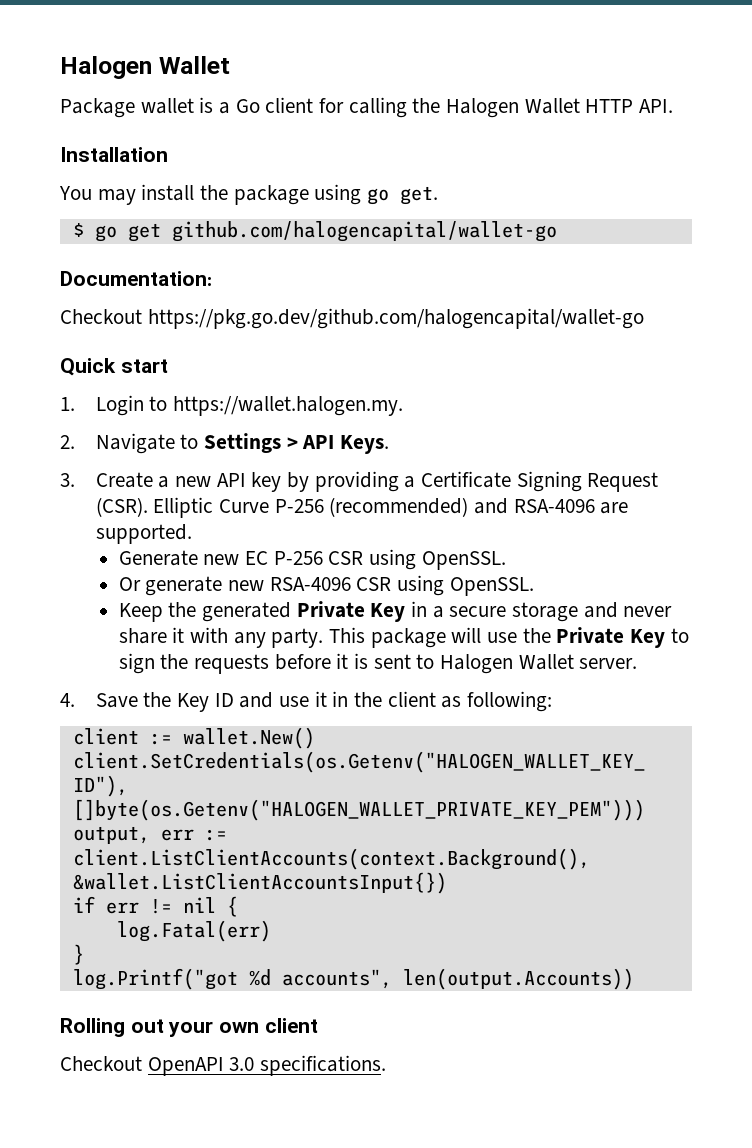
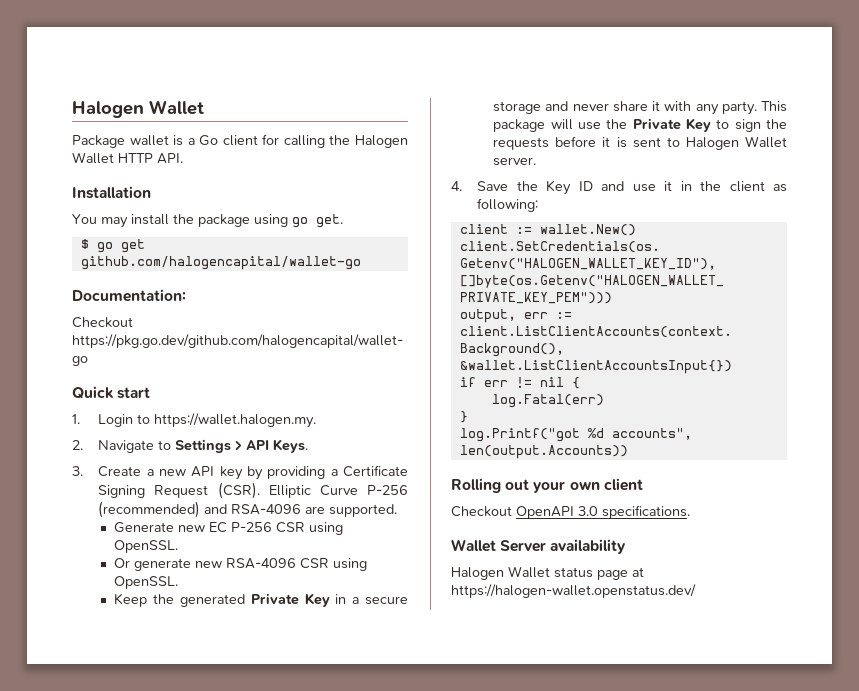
+ Wallet Server availability
+ Halogen Wallet status page at https://halogen-wallet.openstatus.dev/

